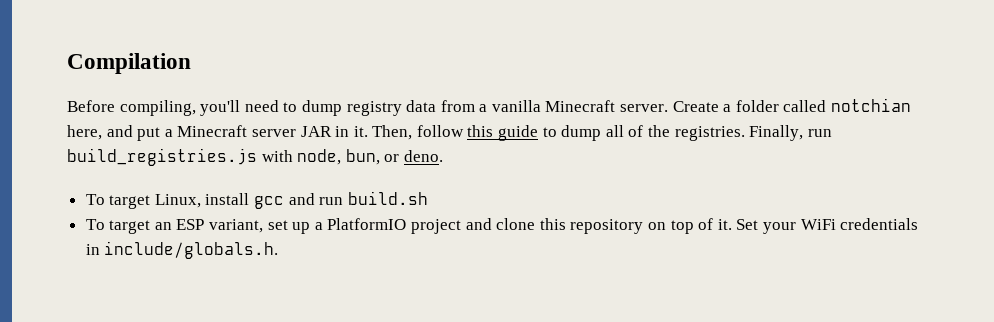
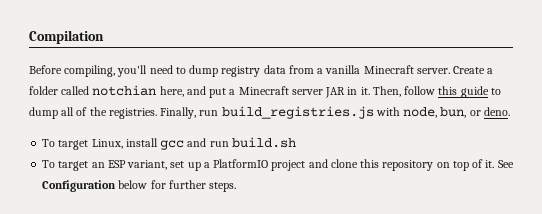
- Set your WiFi credentials in include/globals.h.
+ See Configuration below for further steps.

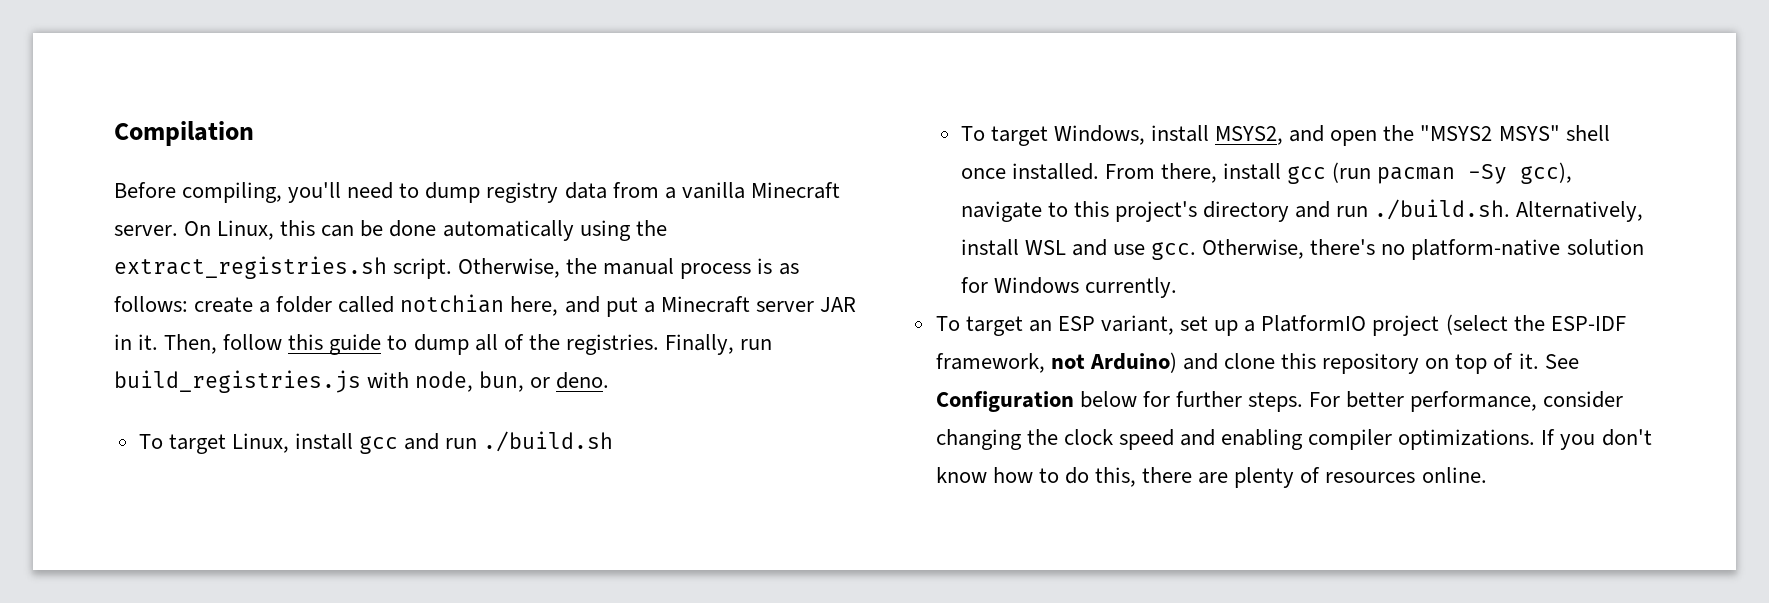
- Create a folder called notchian here, and put a Minecraft server JAR in it.
+ On Linux, this can be done automatically using the extract_registries.sh script. Otherwise, the manual process is as follows: create a folder called notchian here, and put a Minecraft server JAR in it.
- To target Linux, install gcc and run build.sh
+ To target Linux, install gcc and run ./build.sh
+ To target Windows, install MSYS2, and open the "MSYS2 MSYS" shell once installed. From there, install gcc (run pacman -Sy gcc), navigate to this project's directory and run ./build.sh. Alternatively, install WSL and use gcc. Otherwise, there's no platform-native solution for Windows currently.
- To target an ESP variant, set up a PlatformIO project and clone this repository on top of it.
+ To target an ESP variant, set up a PlatformIO project (select the ESP-IDF framework, not Arduino) and clone this repository on top of it.
+ For better performance, consider changing the clock speed and enabling compiler optimizations. If you don't know how to do this, there are plenty of resources online.

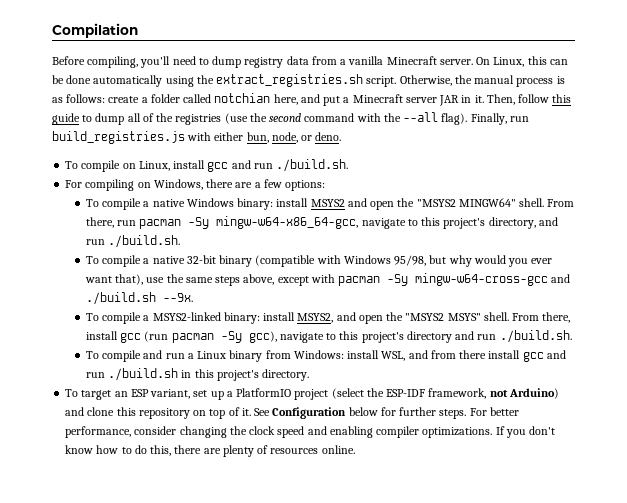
- Then, follow this guide to dump all of the registries.
+ Then, follow this guide to dump all of the registries (use the second command with the --all flag).
- Finally, run build_registries.js with node, bun, or deno.
+ Finally, run build_registries.js with either bun, node, or deno.
- To target Linux, install gcc and run ./build.sh
- To target Windows, install MSYS2, and open the "MSYS2 MSYS" shell once installed.
+ To compile on Linux, install gcc and run ./build.sh.
+ For compiling on Windows, there are a few options:
+ To compile a native Windows binary: install MSYS2 and open the "MSYS2 MINGW64" shell. From there, run pacman -Sy mingw-w64-x86_64-gcc, navigate to this project's directory, and run ./build.sh.
+ To compile a native 32-bit binary (compatible with Windows 95/98, but why would you ever want that), use the same steps above, except with pacman -Sy mingw-w64-cross-gcc and ./build.sh --9x.
+ To compile a MSYS2-linked binary: install MSYS2, and open the "MSYS2 MSYS" shell.
- From there, install gcc (run pacman -Sy gcc), navigate to this project's directory and run ./build.sh. Alternatively, install WSL and use gcc. Otherwise, there's no platform-native solution for Windows currently.
+ From there, install gcc (run pacman -Sy gcc), navigate to this project's directory and run ./build.sh.
+ To compile and run a Linux binary from Windows: install WSL, and from there install gcc and run ./build.sh in this project's directory.

